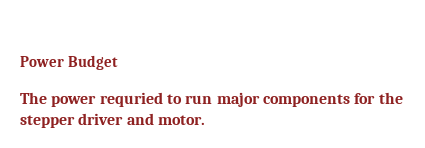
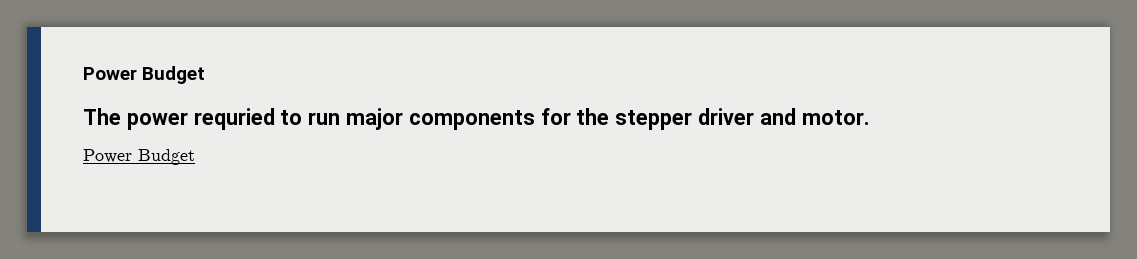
  The power requried to run major components for the stepper driver and motor.
+ Power Budget

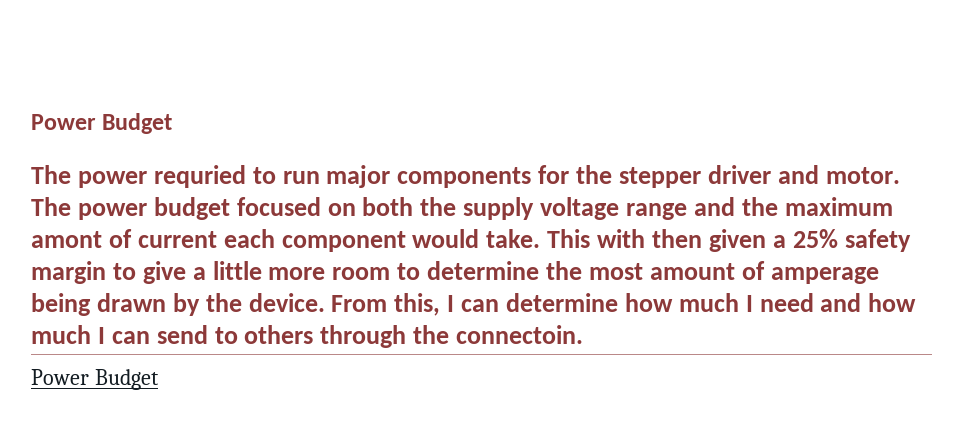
+ The power budget focused on both the supply voltage range and the maximum amont of current each component would take. This with then given a 25% safety margin to give a little more room to determine the most amount of amperage being drawn by the device. From this, I can determine how much I need and how much I can send to others through the connectoin.

